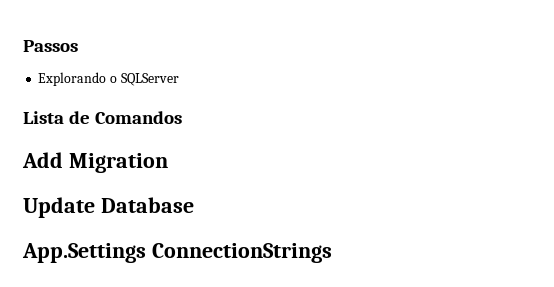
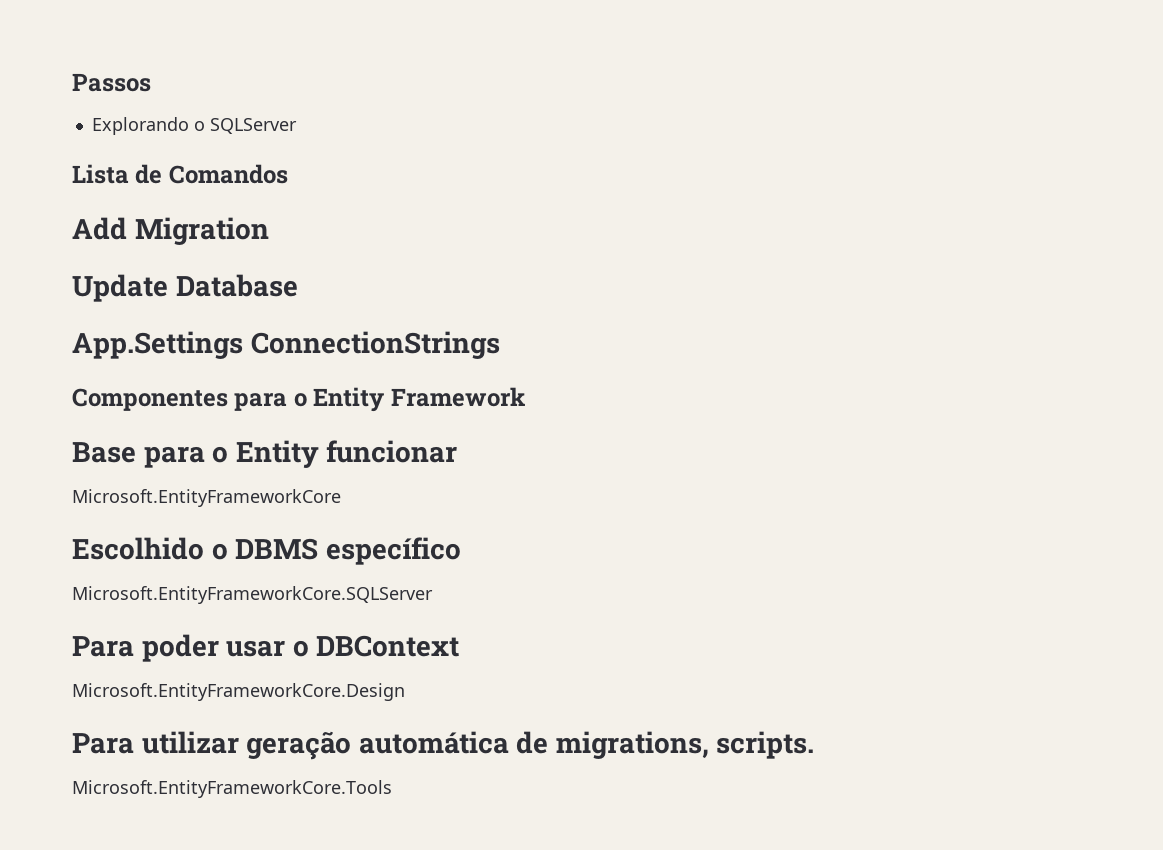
+ Componentes para o Entity Framework
+ Base para o Entity funcionar
+ Microsoft.EntityFrameworkCore
+ Escolhido o DBMS específico
+ Microsoft.EntityFrameworkCore.SQLServer
+ Para poder usar o DBContext
+ Microsoft.EntityFrameworkCore.Design
+ Para utilizar geração automática de migrations, scripts.
+ Microsoft.EntityFrameworkCore.Tools

